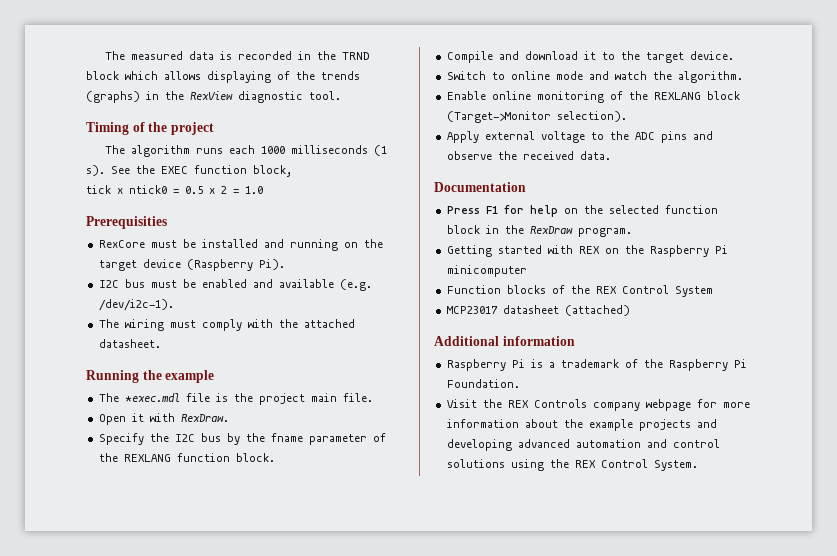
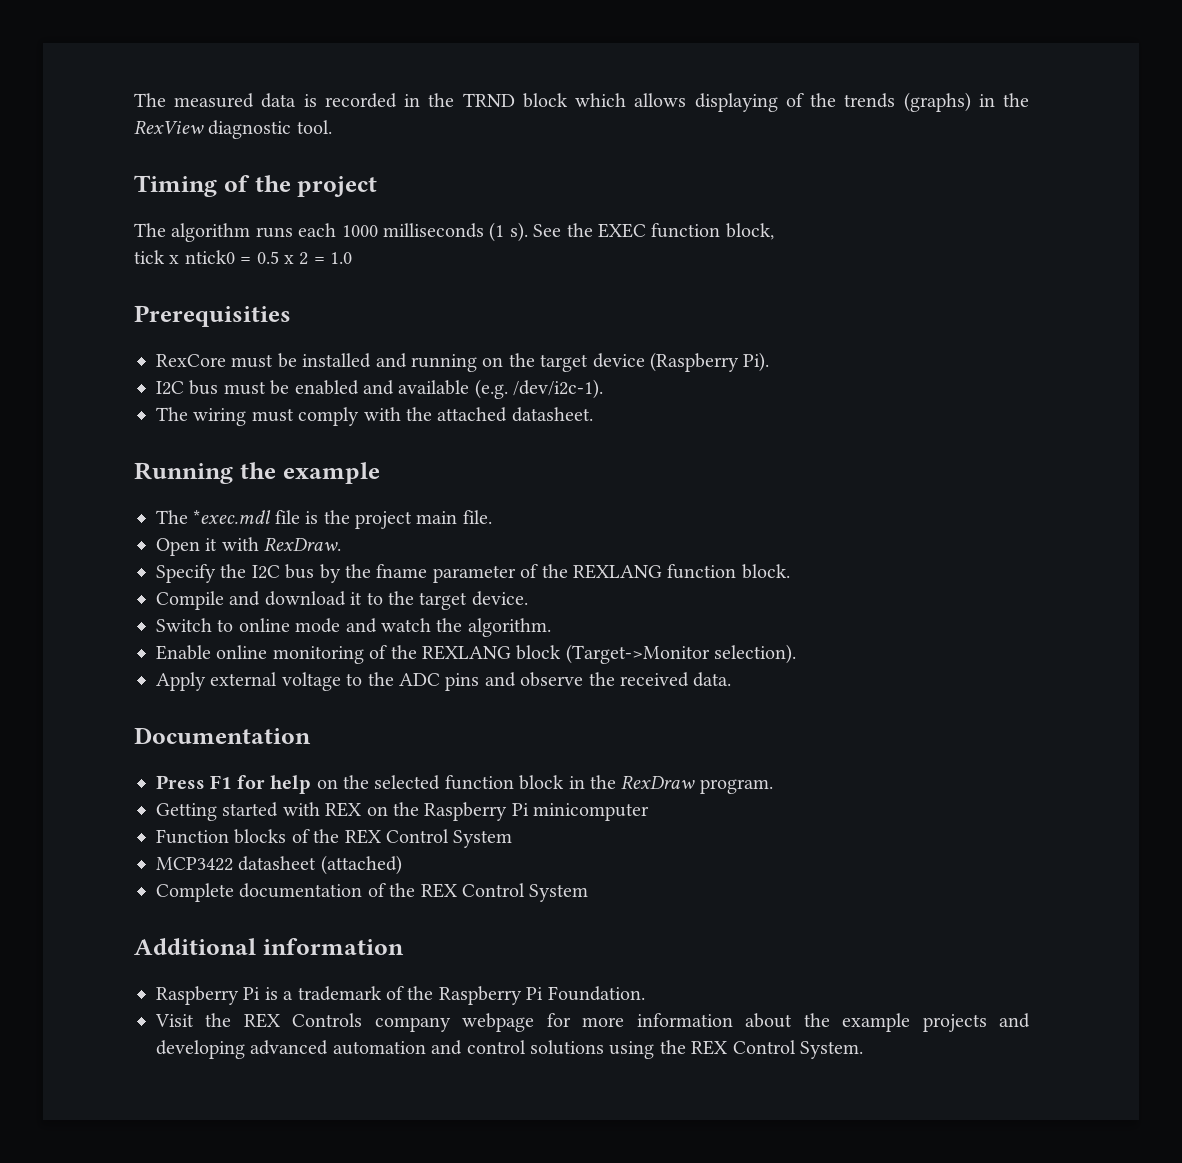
- MCP23017 datasheet (attached)
+ MCP3422 datasheet (attached)
+ Complete documentation of the REX Control System

